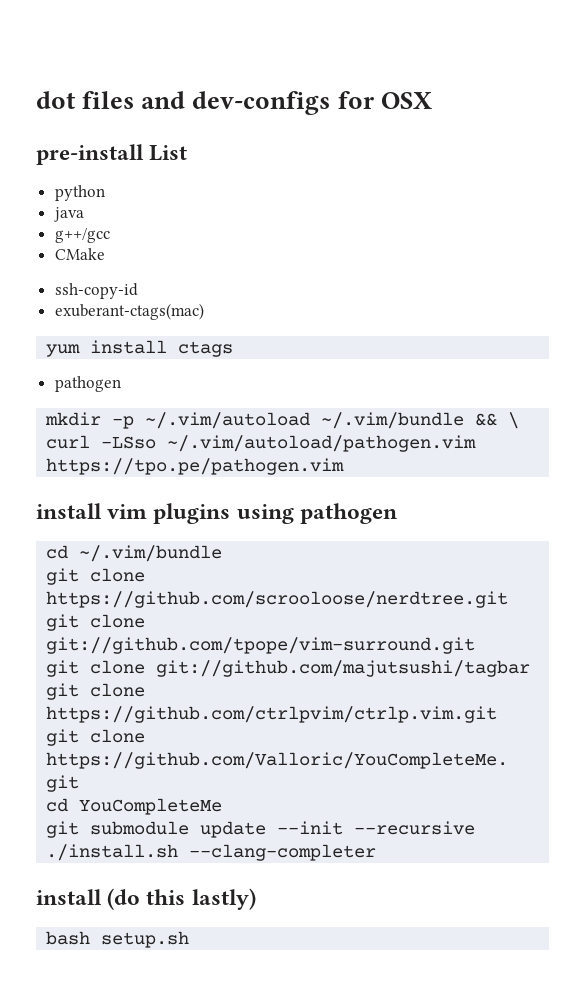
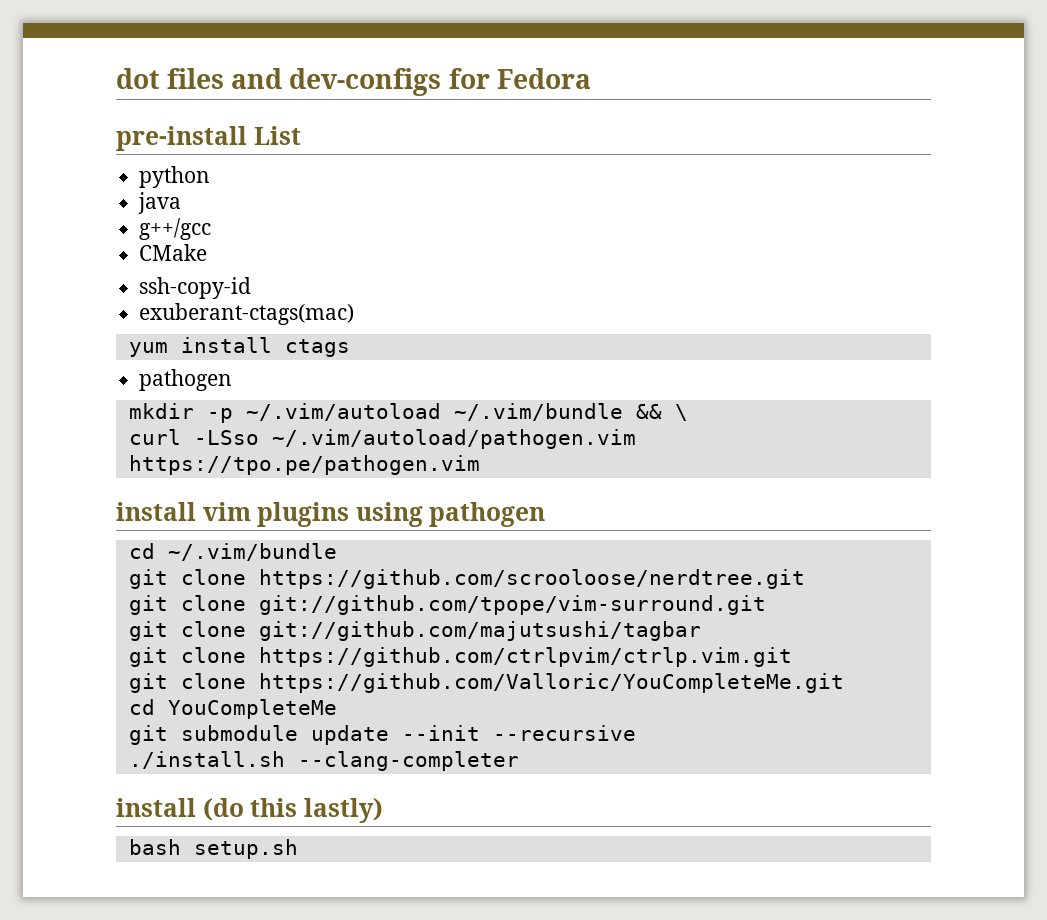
- dot files and dev-configs for OSX
+ dot files and dev-configs for Fedora

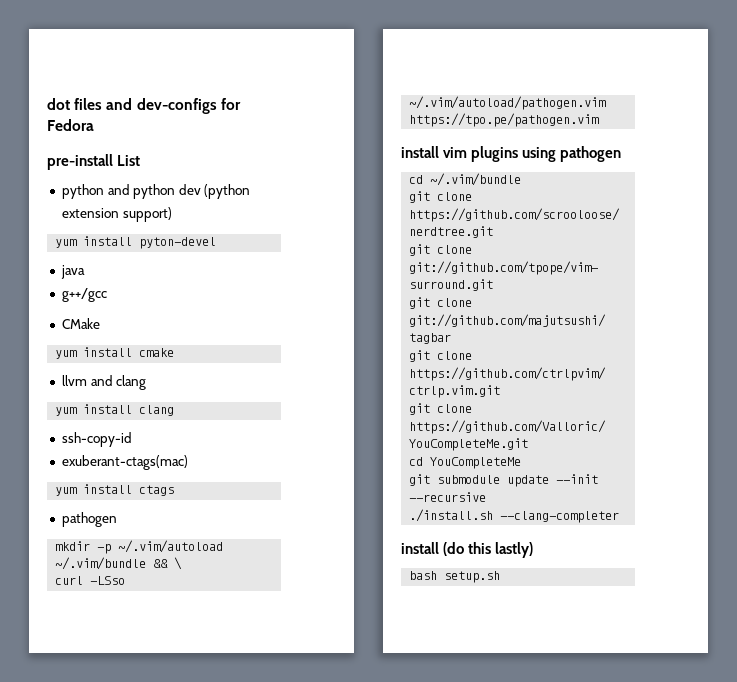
- python
+ python and python dev (python extension support)
+ yum install pyton-devel
  java
  g++/gcc
  CMake
+ yum install cmake
+ llvm and clang
+ yum install clang

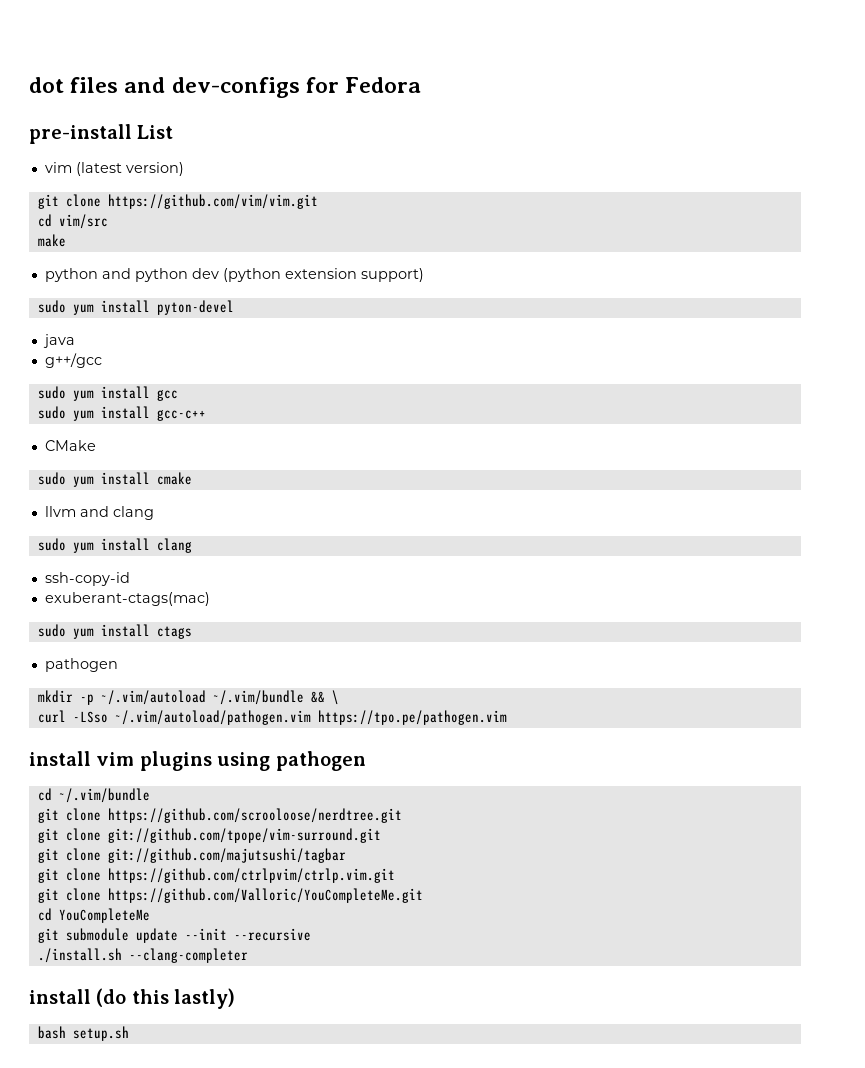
+ vim (latest version)
+ git clone https://github.com/vim/vim.git
+ cd vim/src
+ make
- yum install pyton-devel
+ sudo yum install pyton-devel
+ sudo yum install gcc
+ sudo yum install gcc-c++
- yum install cmake
+ sudo yum install cmake
- yum install clang
+ sudo yum install clang
- yum install ctags
+ sudo yum install ctags

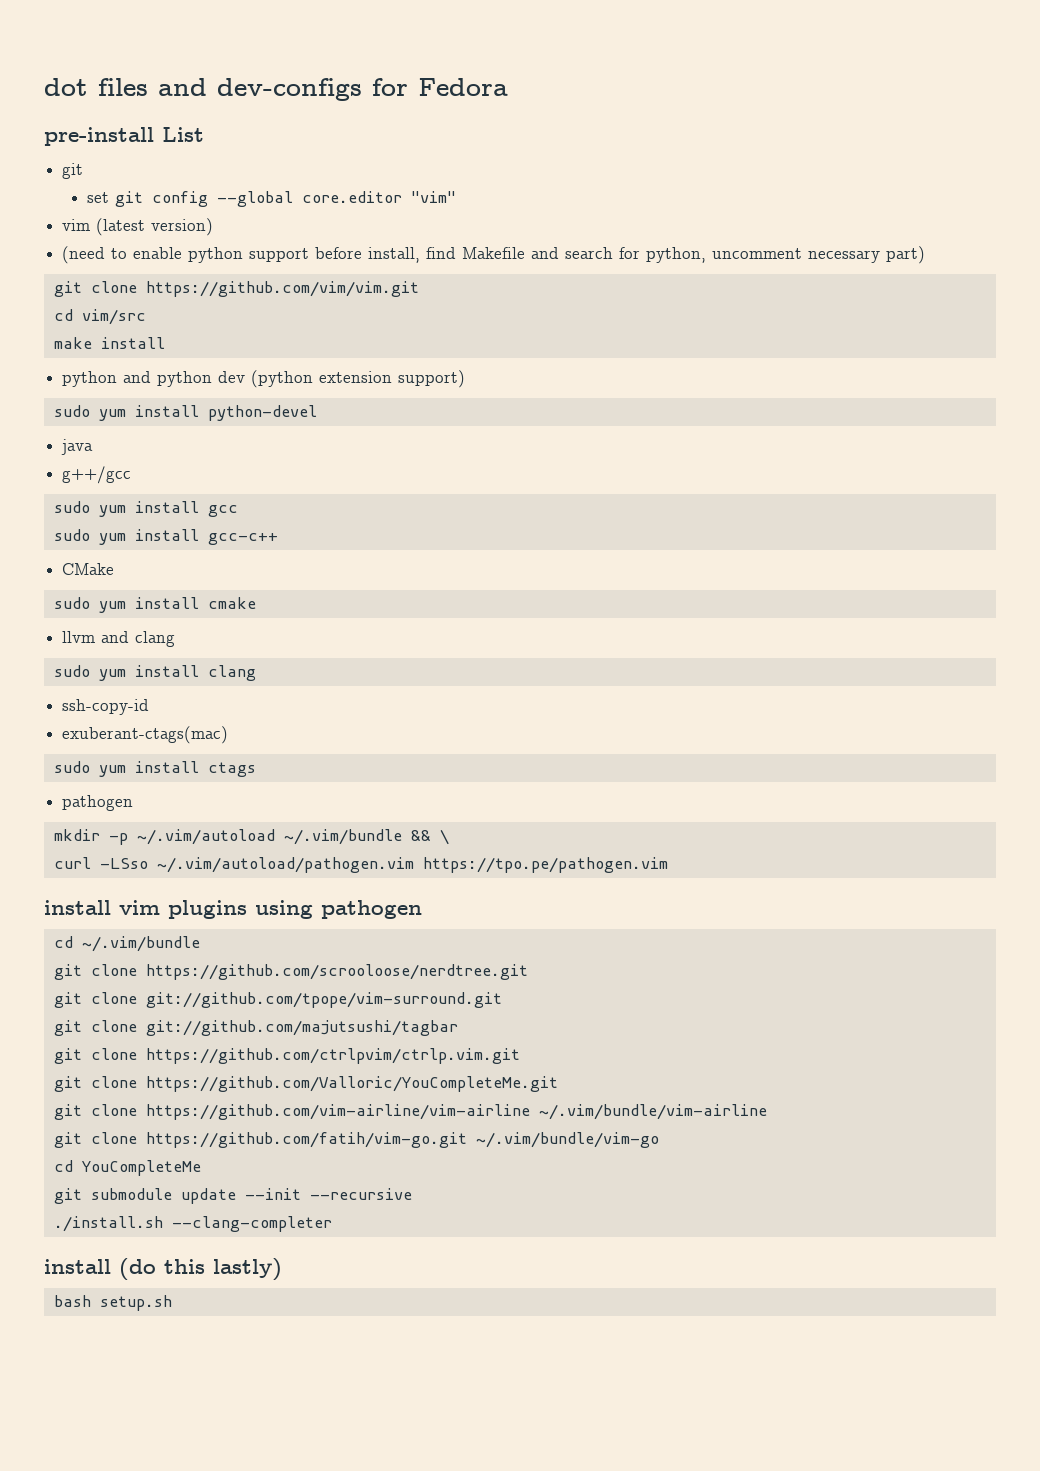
  pre-install List
+ git
+ set git config --global core.editor "vim"
  vim (latest version)
+ (need to enable python support before install, find Makefile and search for python, uncomment necessary part)
- make
+ make install
- sudo yum install pyton-devel
+ sudo yum install python-devel
+ git clone https://github.com/vim-airline/vim-airline ~/.vim/bundle/vim-airline
+ git clone https://github.com/fatih/vim-go.git ~/.vim/bundle/vim-go

